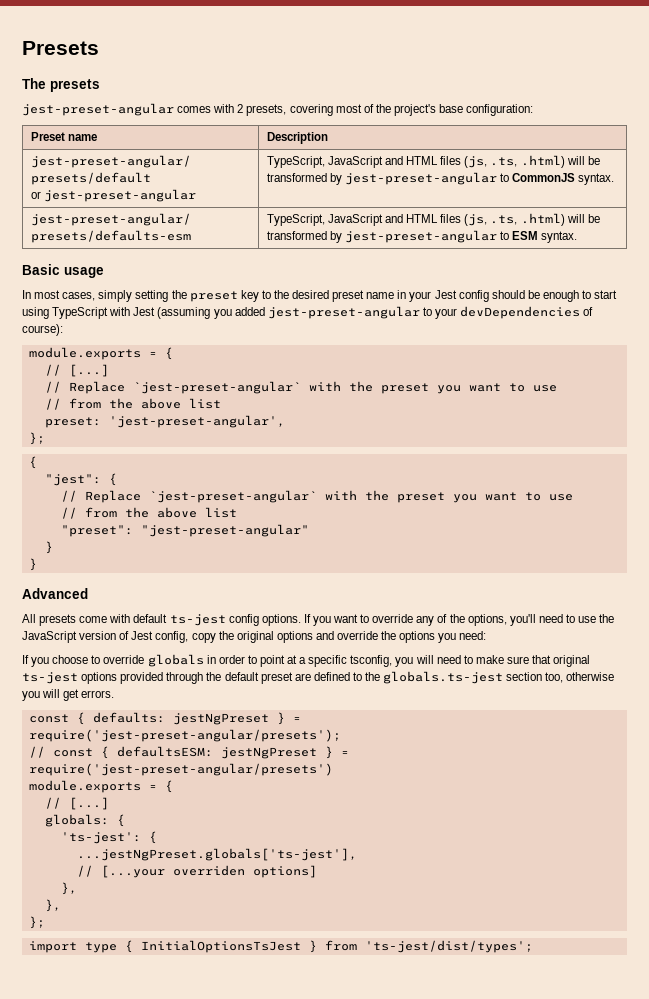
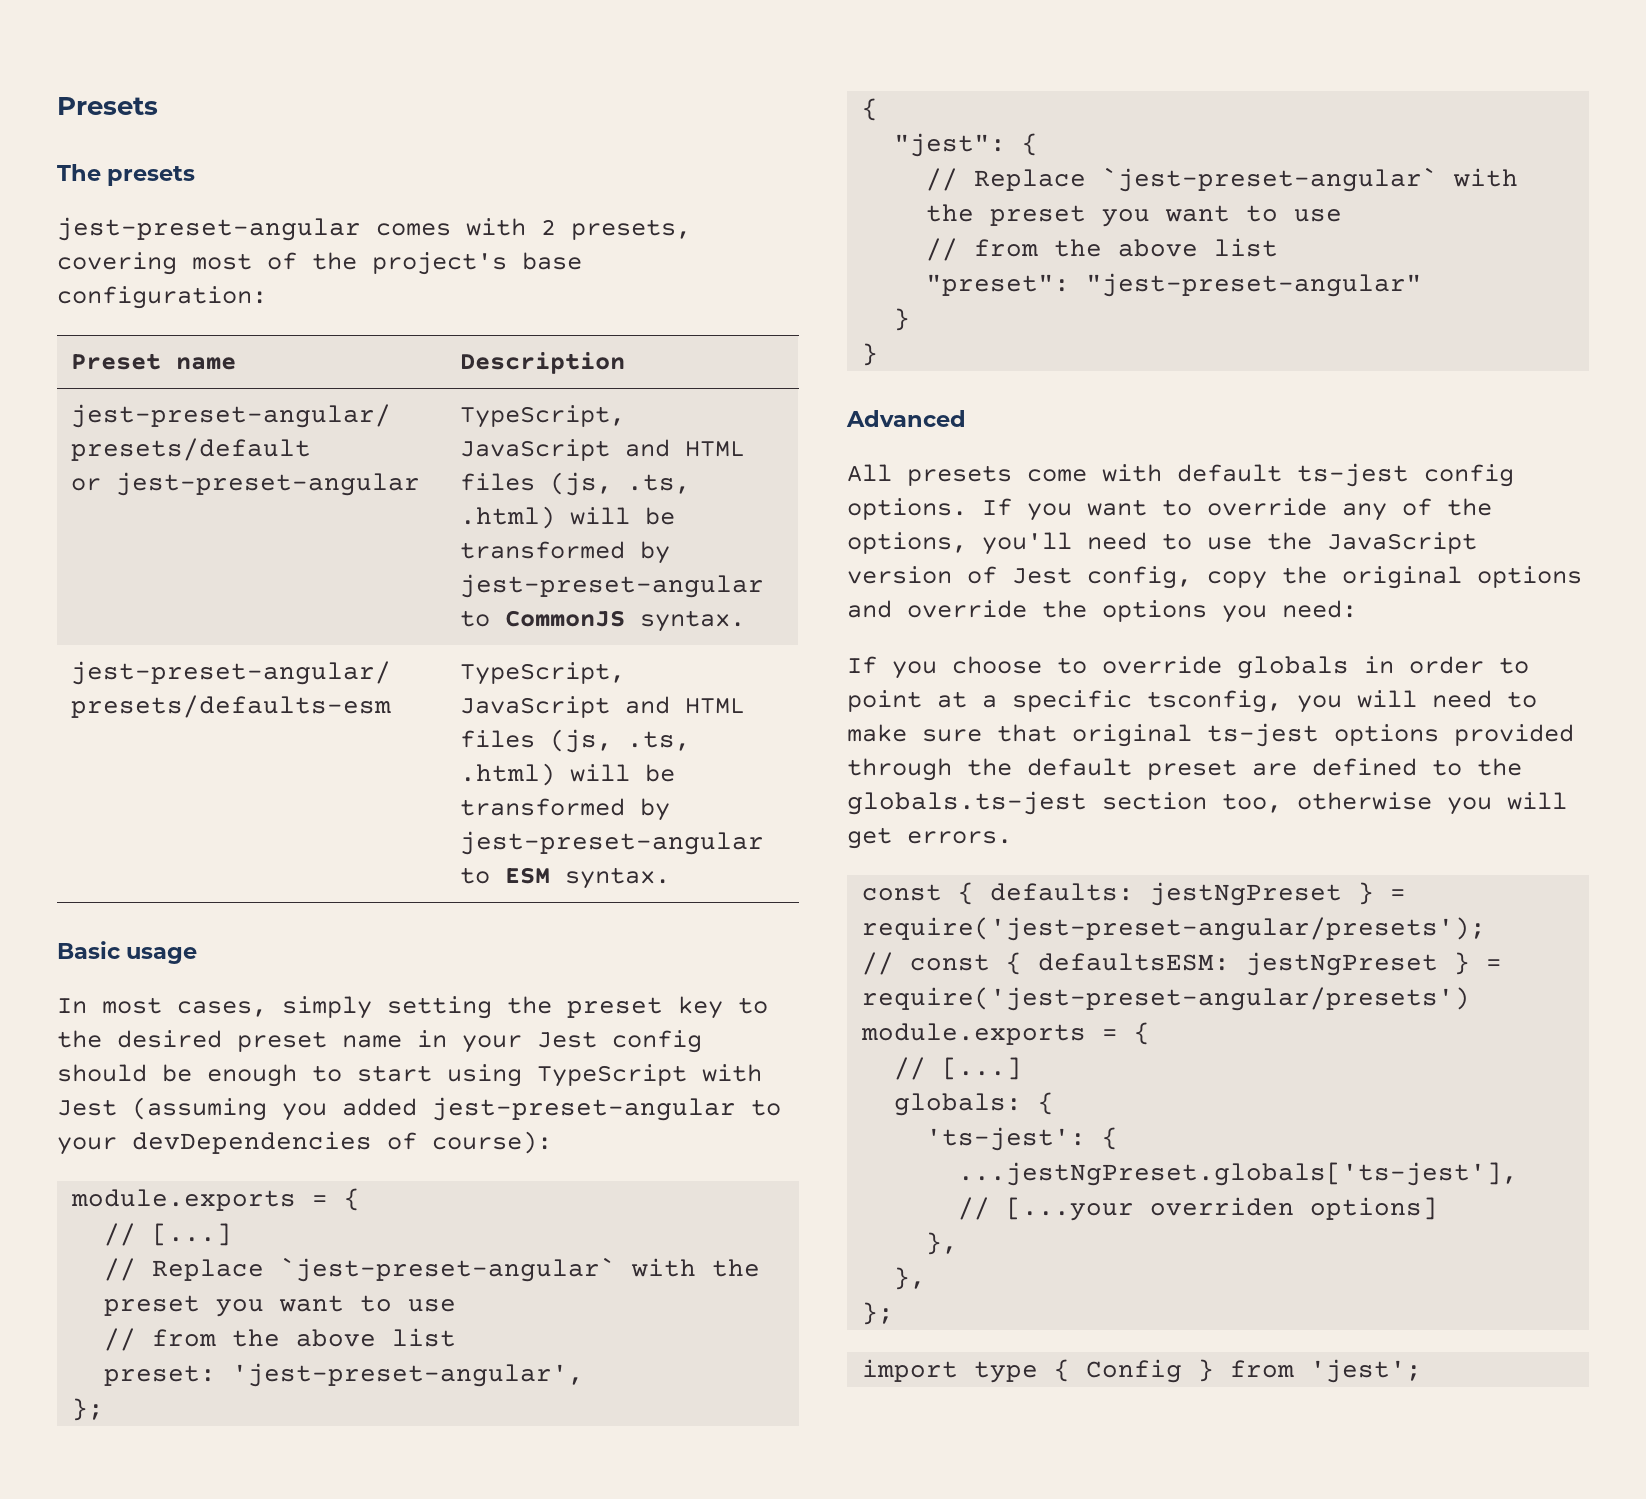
- import type { InitialOptionsTsJest } from 'ts-jest/dist/types';
+ import type { Config } from 'jest';

